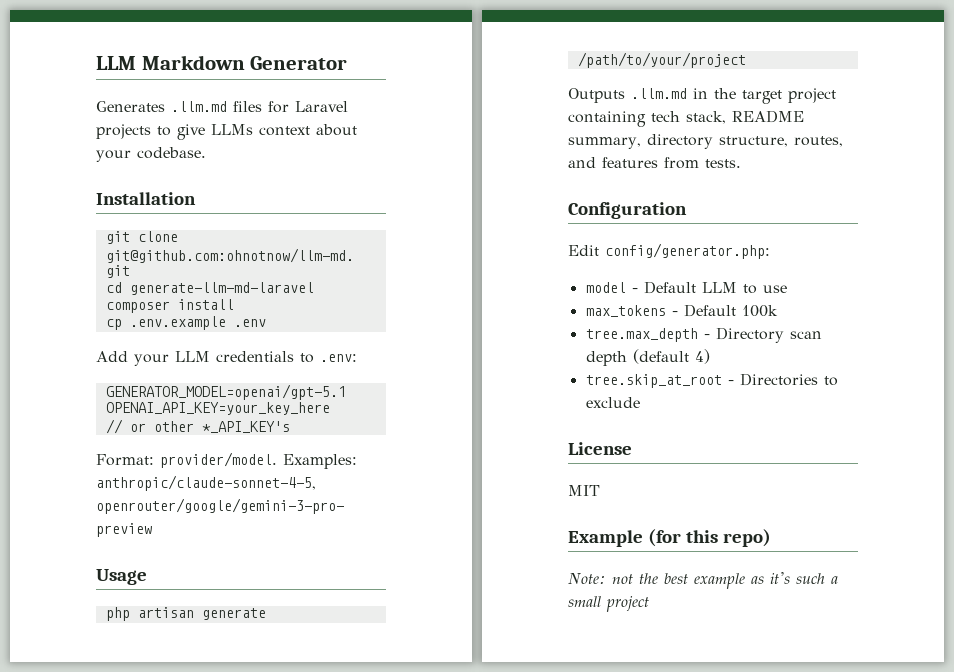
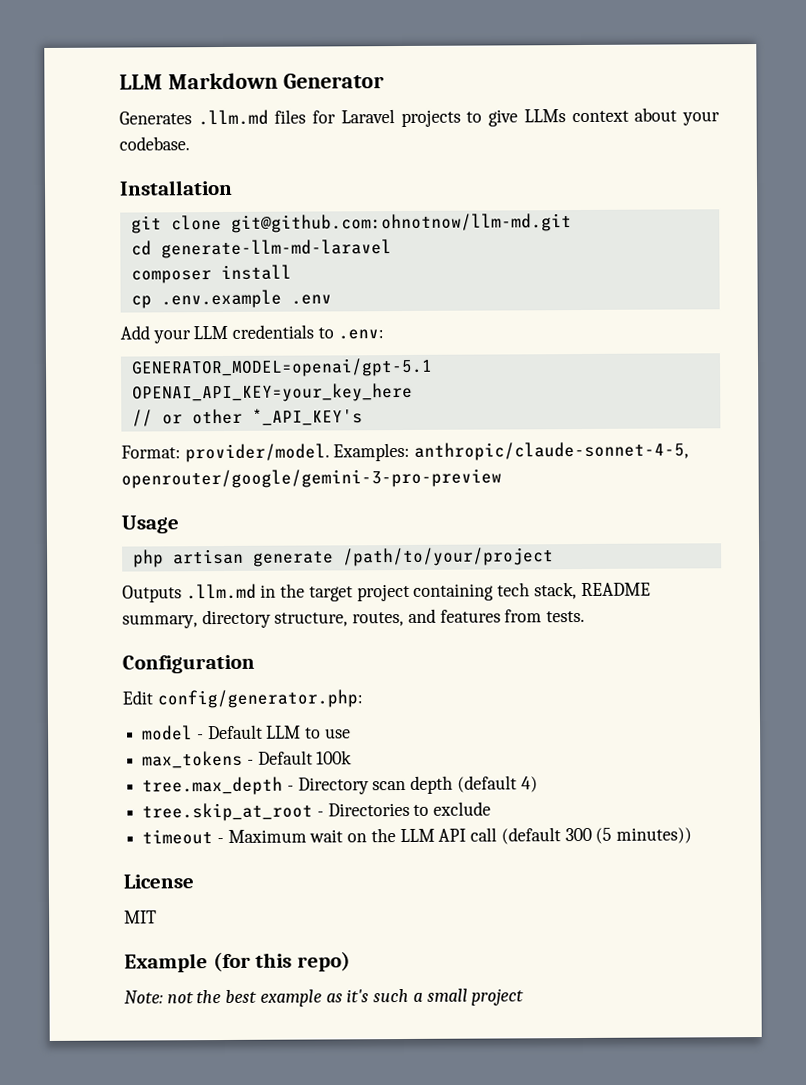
+ timeout - Maximum wait on the LLM API call (default 300 (5 minutes))

